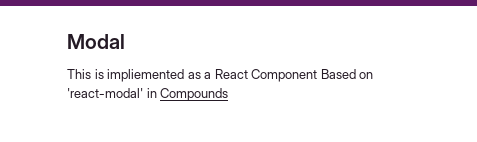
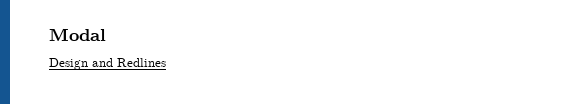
- This is impliemented as a React Component Based on 'react-modal' in Compounds
+ Design and Redlines

